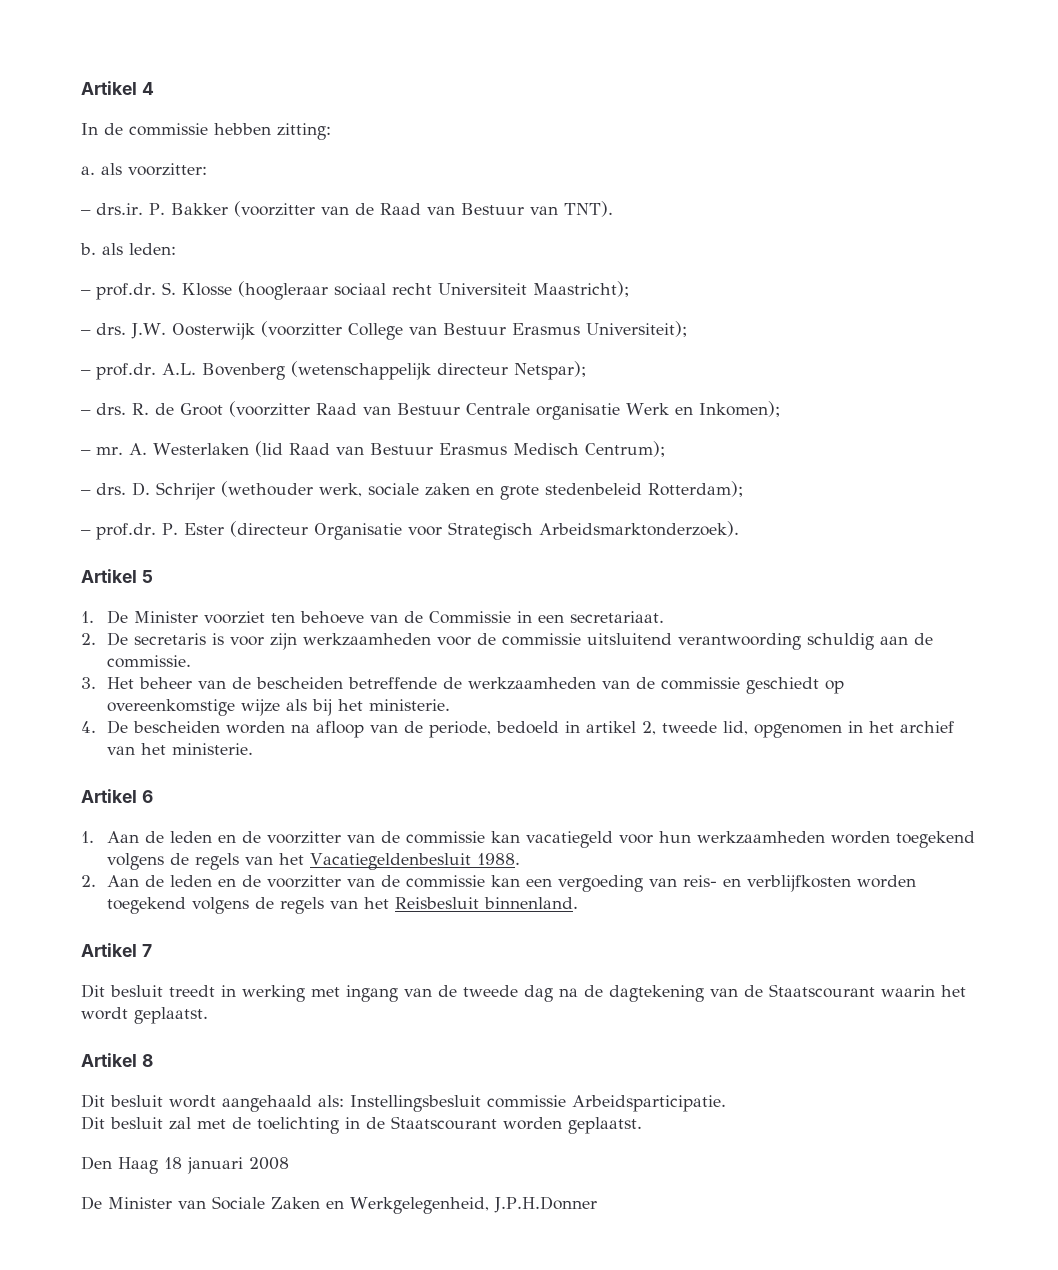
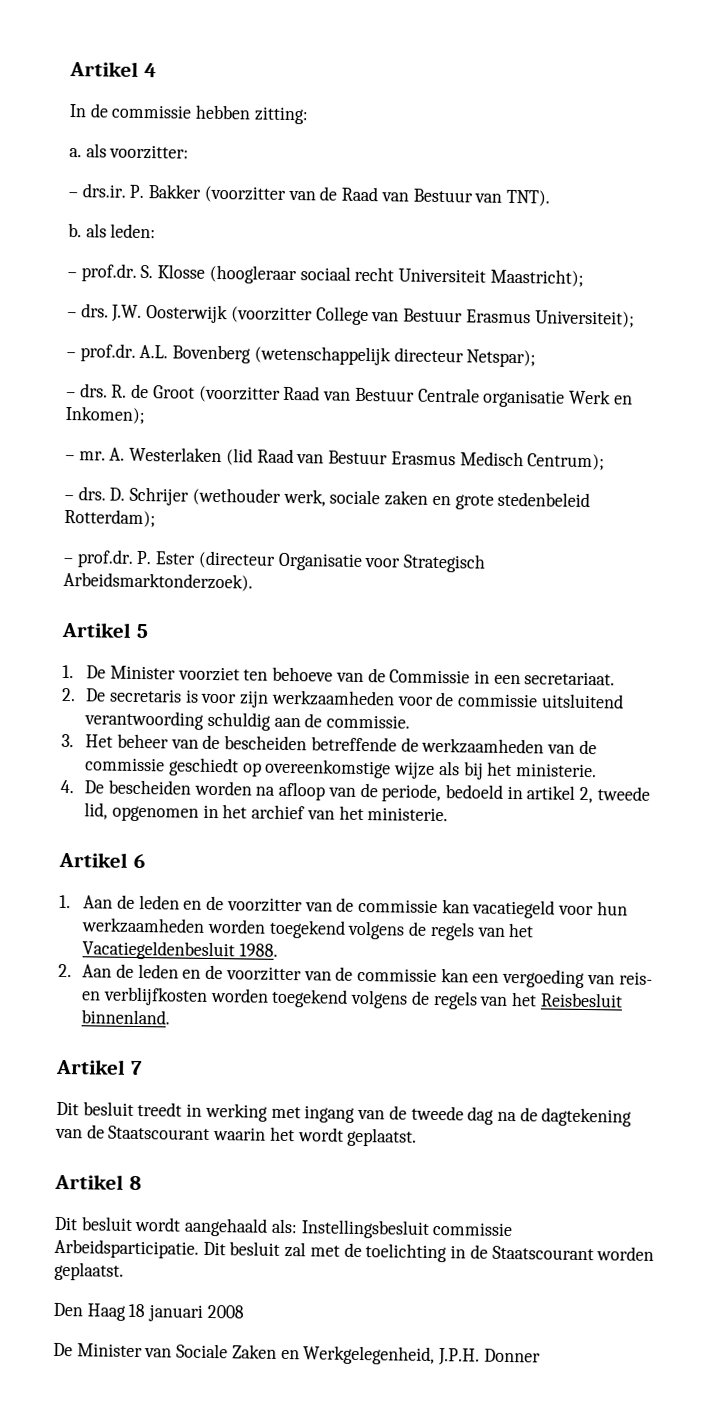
- Dit besluit wordt aangehaald als: Instellingsbesluit commissie Arbeidsparticipatie.
- Dit besluit zal met de toelichting in de Staatscourant worden geplaatst.
+ Dit besluit wordt aangehaald als: Instellingsbesluit commissie Arbeidsparticipatie. Dit besluit zal met de toelichting in de Staatscourant worden geplaatst.
- De Minister van Sociale Zaken en Werkgelegenheid, J.P.H.Donner
+ De Minister van Sociale Zaken en Werkgelegenheid, J.P.H. Donner

